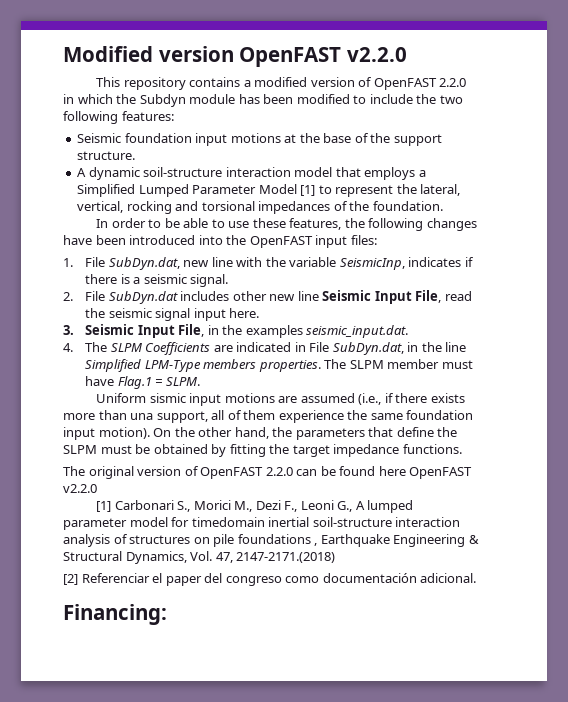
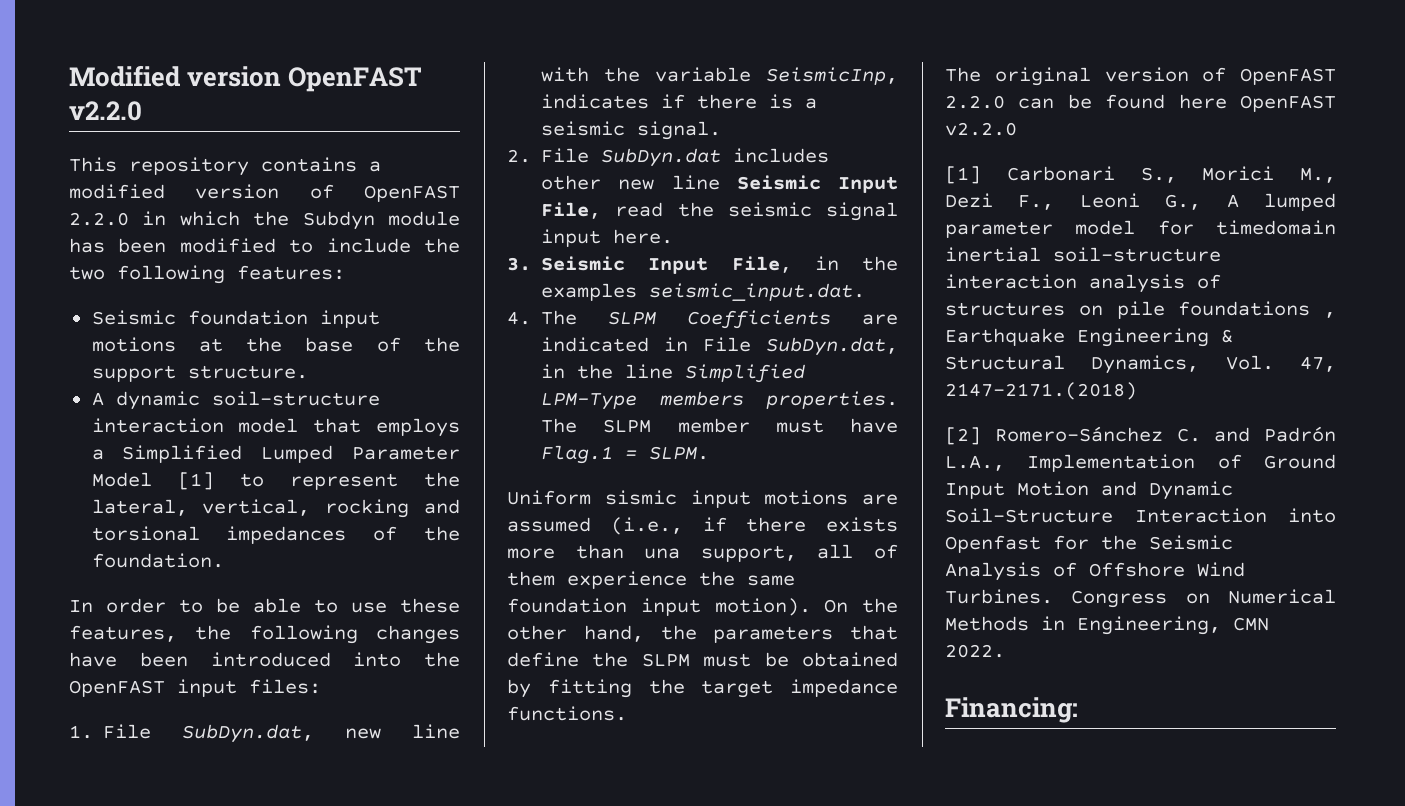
- [2] Referenciar el paper del congreso como documentación adicional.
+ [2] Romero-Sánchez C. and Padrón L.A., Implementation of Ground Input Motion and Dynamic Soil-Structure Interaction into Openfast for the Seismic Analysis of Offshore Wind Turbines. Congress on Numerical Methods in Engineering, CMN 2022.

